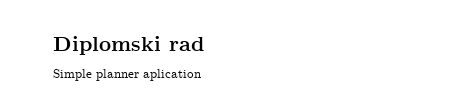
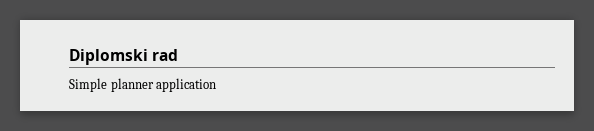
- Simple planner aplication
+ Simple planner application

